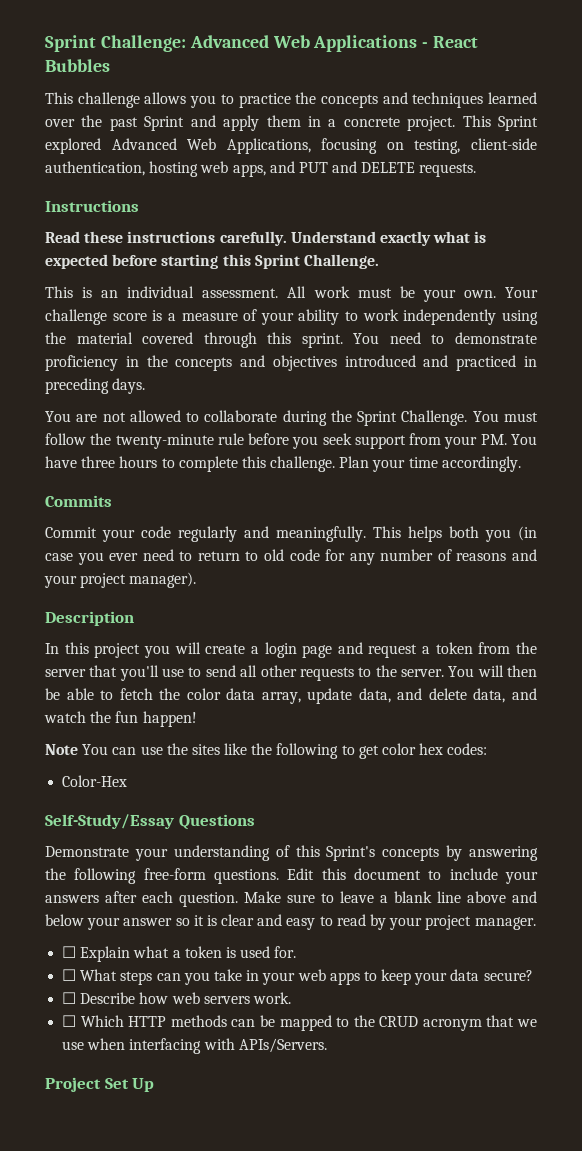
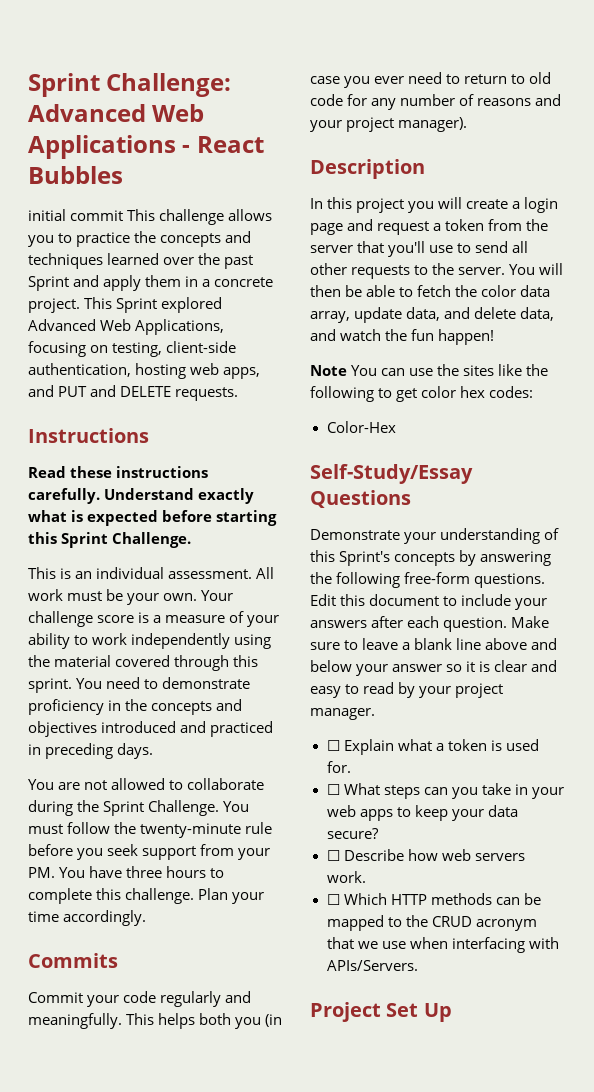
- This challenge allows you to practice the concepts and techniques learned over the past Sprint and apply them in a concrete project.
+ initial commit This challenge allows you to practice the concepts and techniques learned over the past Sprint and apply them in a concrete project.

